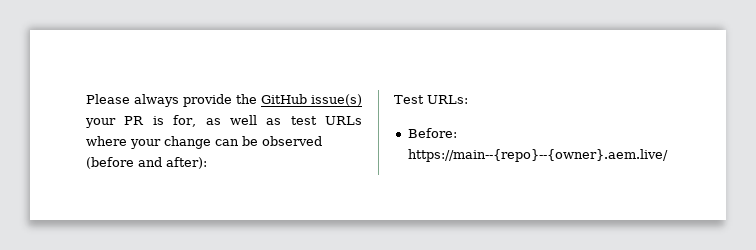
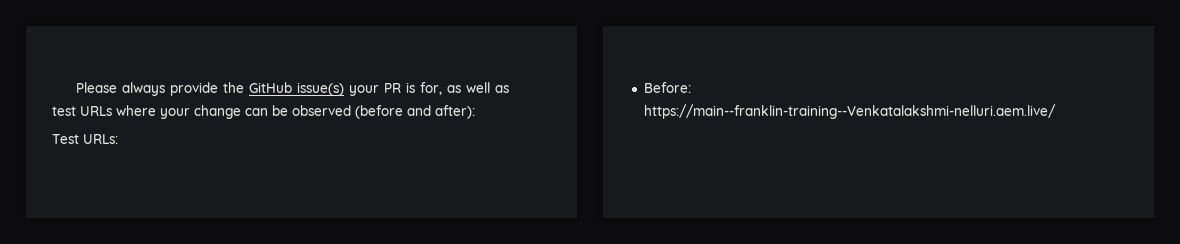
- Before: https://main--{repo}--{owner}.aem.live/
+ Before: https://main--franklin-training--Venkatalakshmi-nelluri.aem.live/

